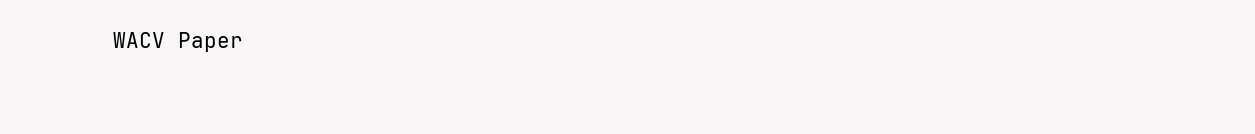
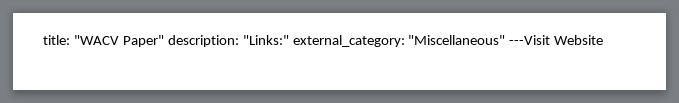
- WACV Paper
+ title: "WACV Paper" description: "Links:" external_category: "Miscellaneous" ---Visit Website

